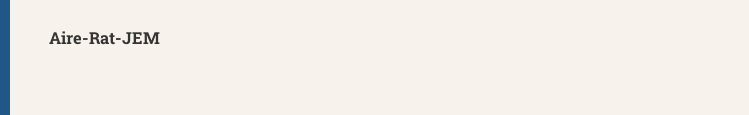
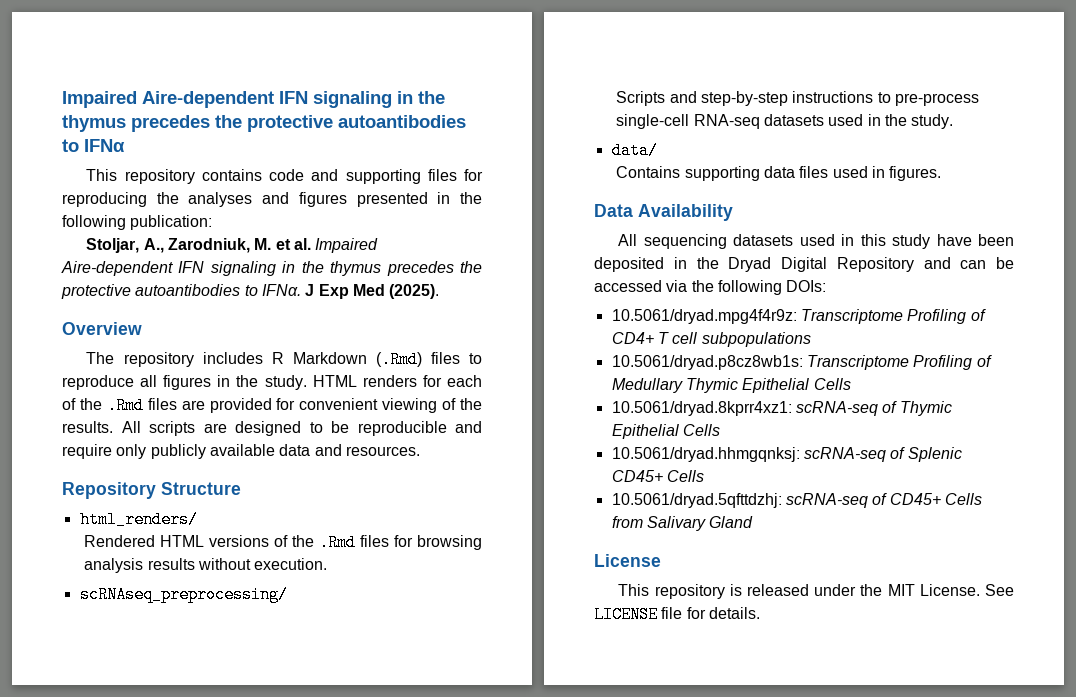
- Aire-Rat-JEM
+ Impaired Aire-dependent IFN signaling in the thymus precedes the protective autoantibodies to IFNα
+ This repository contains code and supporting files for reproducing the analyses and figures presented in the following publication:
+ Stoljar, A., Zarodniuk, M. et al. Impaired Aire-dependent IFN signaling in the thymus precedes the protective autoantibodies to IFNα. J Exp Med (2025).
+ Overview
+ The repository includes R Markdown (.Rmd) files to reproduce all figures in the study. HTML renders for each of the .Rmd files are provided for convenient viewing of the results. All scripts are designed to be reproducible and require only publicly available data and resources.
+ Repository Structure
+ html_renders/
+ Rendered HTML versions of the .Rmd files for browsing analysis results without execution.
+ scRNAseq_preprocessing/
+ Scripts and step-by-step instructions to pre-process single-cell RNA-seq datasets used in the study.
+ data/
+ Contains supporting data files used in figures.
+ Data Availability
+ All sequencing datasets used in this study have been deposited in the Dryad Digital Repository and can be accessed via the following DOIs:
+ 10.5061/dryad.mpg4f4r9z: Transcriptome Profiling of CD4+ T cell subpopulations
+ 10.5061/dryad.p8cz8wb1s: Transcriptome Profiling of Medullary Thymic Epithelial Cells
+ 10.5061/dryad.8kprr4xz1: scRNA-seq of Thymic Epithelial Cells
+ 10.5061/dryad.hhmgqnksj: scRNA-seq of Splenic CD45+ Cells
+ 10.5061/dryad.5qfttdzhj: scRNA-seq of CD45+ Cells from Salivary Gland
+ License
+ This repository is released under the MIT License. See LICENSE file for details.

